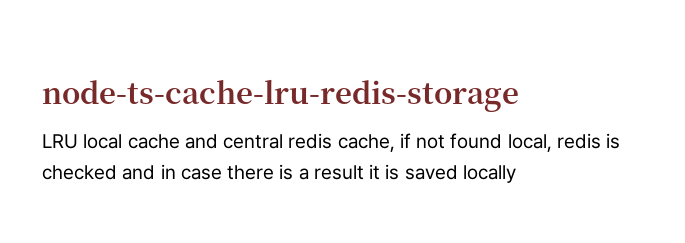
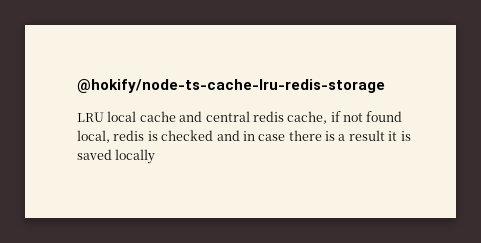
- node-ts-cache-lru-redis-storage
+ @hokify/node-ts-cache-lru-redis-storage

